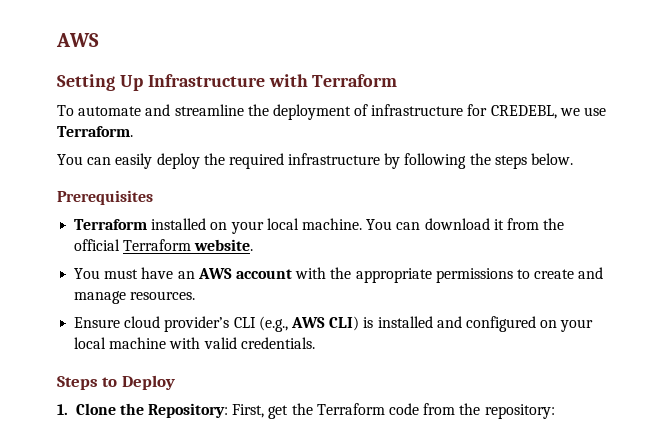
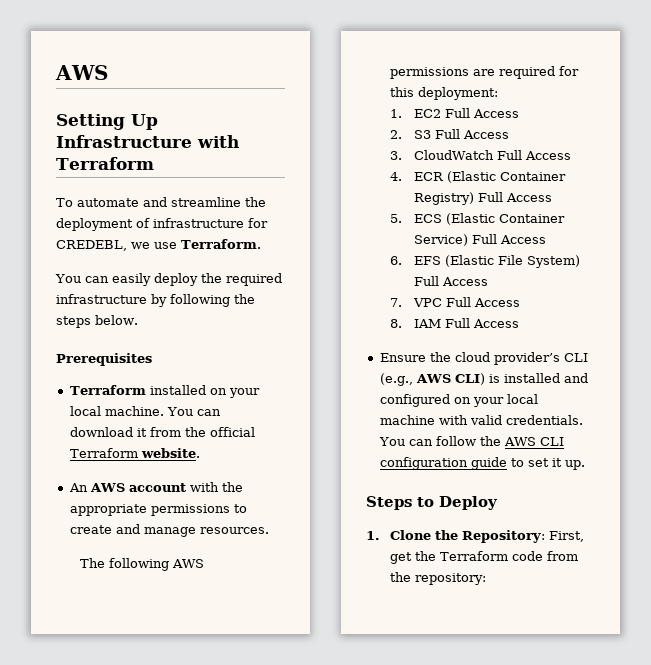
- You must have an AWS account with the appropriate permissions to create and manage resources.
+ An AWS account with the appropriate permissions to create and manage resources.
+ The following AWS permissions are required for this deployment:
+ 1. EC2 Full Access
+ 2. S3 Full Access
+ 3. CloudWatch Full Access
+ 4. ECR (Elastic Container Registry) Full Access
+ 5. ECS (Elastic Container Service) Full Access
+ 6. EFS (Elastic File System) Full Access
+ 7. VPC Full Access
+ 8. IAM Full Access
- Ensure cloud provider’s CLI (e.g., AWS CLI) is installed and configured on your local machine with valid credentials.
+ Ensure the cloud provider’s CLI (e.g., AWS CLI) is installed and configured on your local machine with valid credentials. You can follow the AWS CLI configuration guide to set it up.

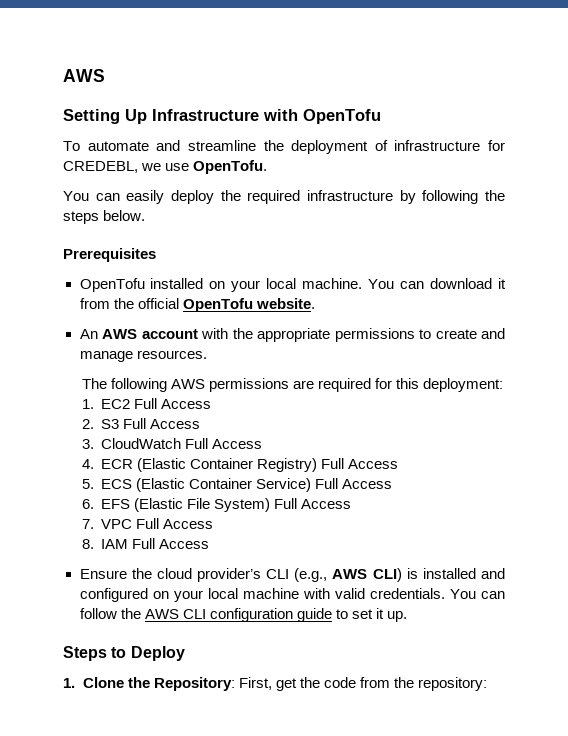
- Setting Up Infrastructure with Terraform
+ Setting Up Infrastructure with OpenTofu
- To automate and streamline the deployment of infrastructure for CREDEBL, we use Terraform.
+ To automate and streamline the deployment of infrastructure for CREDEBL, we use OpenTofu.
- Terraform installed on your local machine.
+ OpenTofu installed on your local machine.
- You can download it from the official Terraform website.
+ You can download it from the official OpenTofu website.
- 1. Clone the Repository: First, get the Terraform code from the repository:
+ 1. Clone the Repository: First, get the code from the repository:

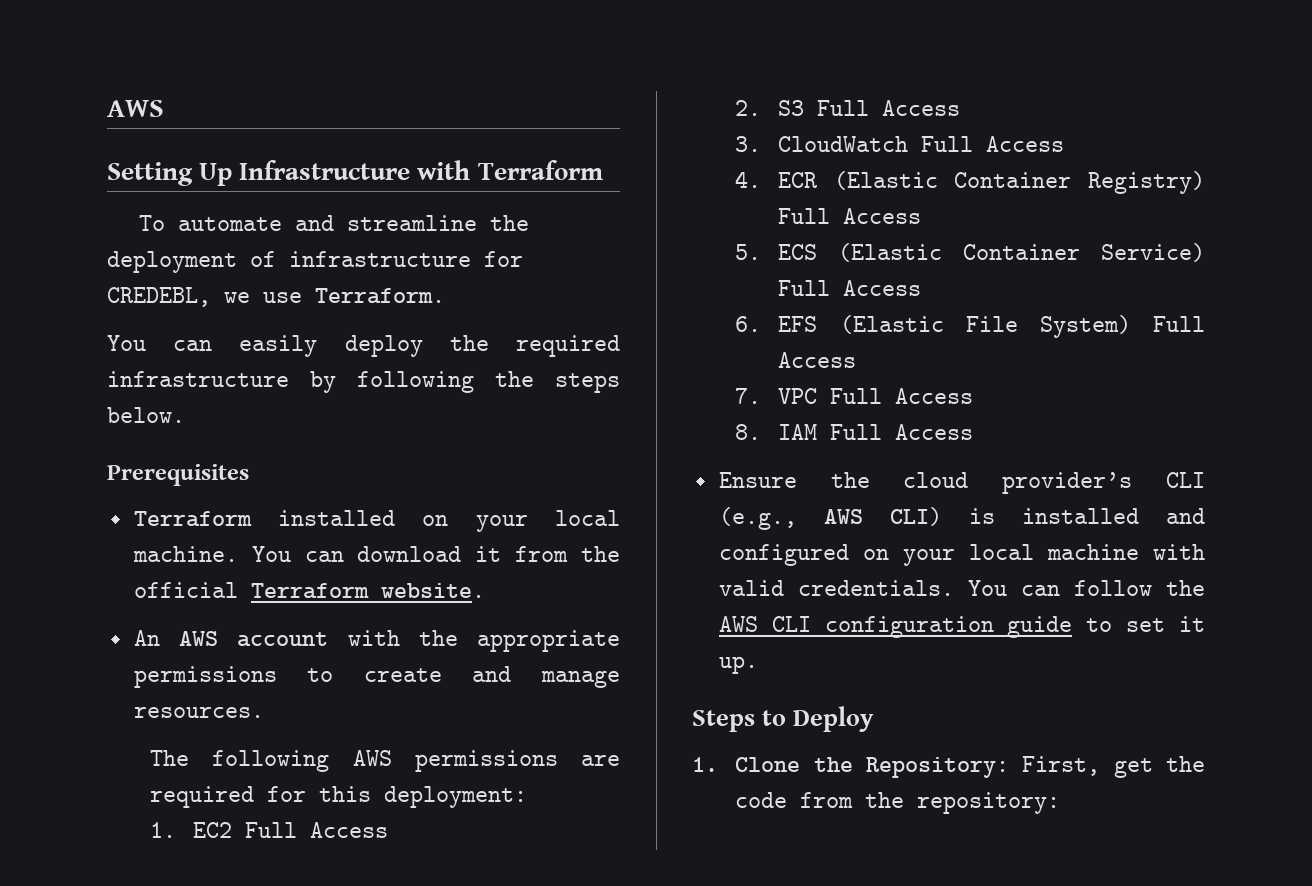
- Setting Up Infrastructure with OpenTofu
+ Setting Up Infrastructure with Terraform
- To automate and streamline the deployment of infrastructure for CREDEBL, we use OpenTofu.
+ To automate and streamline the deployment of infrastructure for CREDEBL, we use Terraform.
- OpenTofu installed on your local machine.
+ Terraform installed on your local machine.
- You can download it from the official OpenTofu website.
+ You can download it from the official Terraform website.

